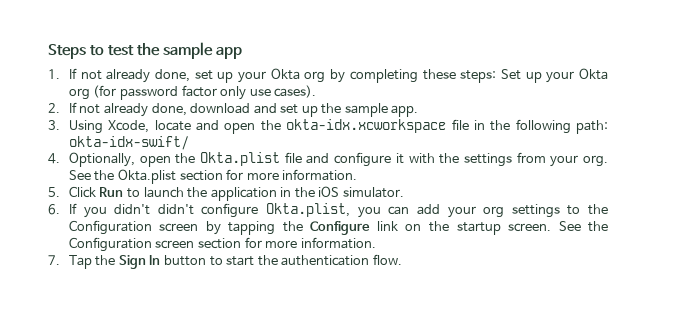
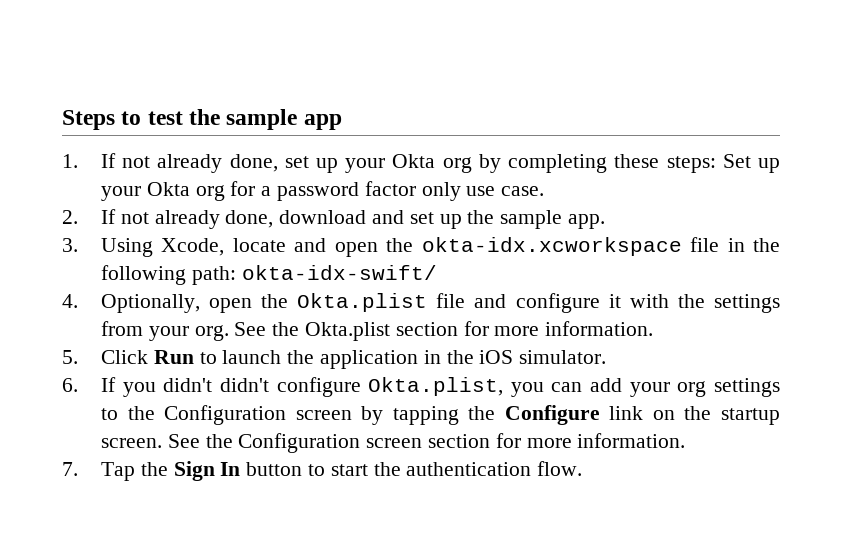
- 1. If not already done, set up your Okta org by completing these steps: Set up your Okta org (for password factor only use cases).
+ 1. If not already done, set up your Okta org by completing these steps: Set up your Okta org for a password factor only use case.

